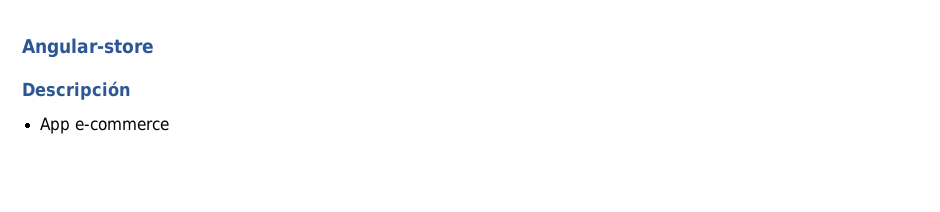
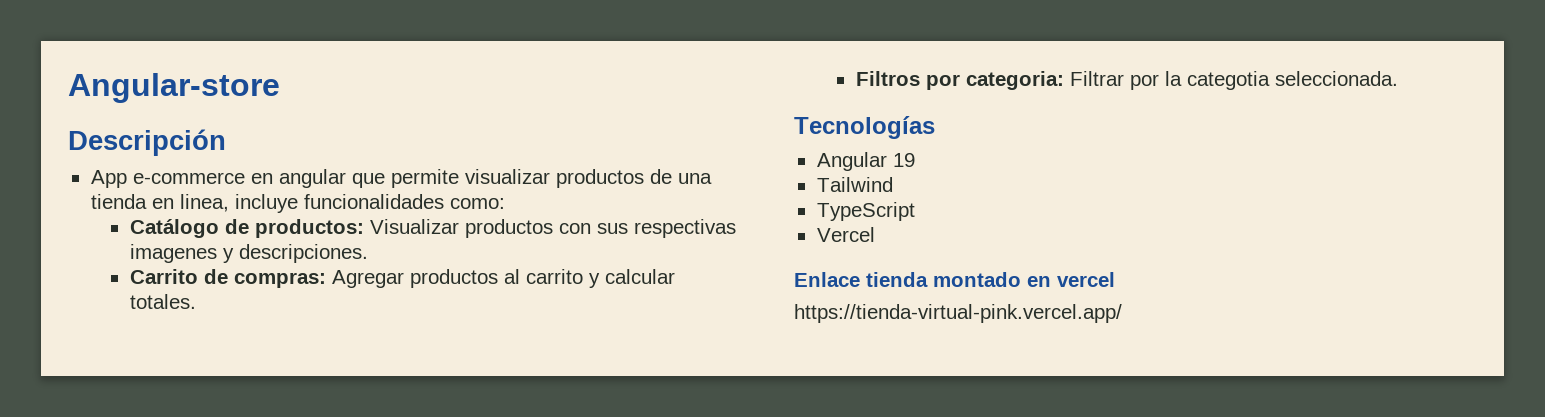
- App e-commerce
+ App e-commerce en angular que permite visualizar productos de una tienda en linea, incluye funcionalidades como:
+ Catálogo de productos: Visualizar productos con sus respectivas imagenes y descripciones.
+ Carrito de compras: Agregar productos al carrito y calcular totales.
+ Filtros por categoria: Filtrar por la categotia seleccionada.
+ Tecnologías
+ Angular 19
+ Tailwind
+ TypeScript
+ Vercel
+ Enlace tienda montado en vercel
+ https://tienda-virtual-pink.vercel.app/

